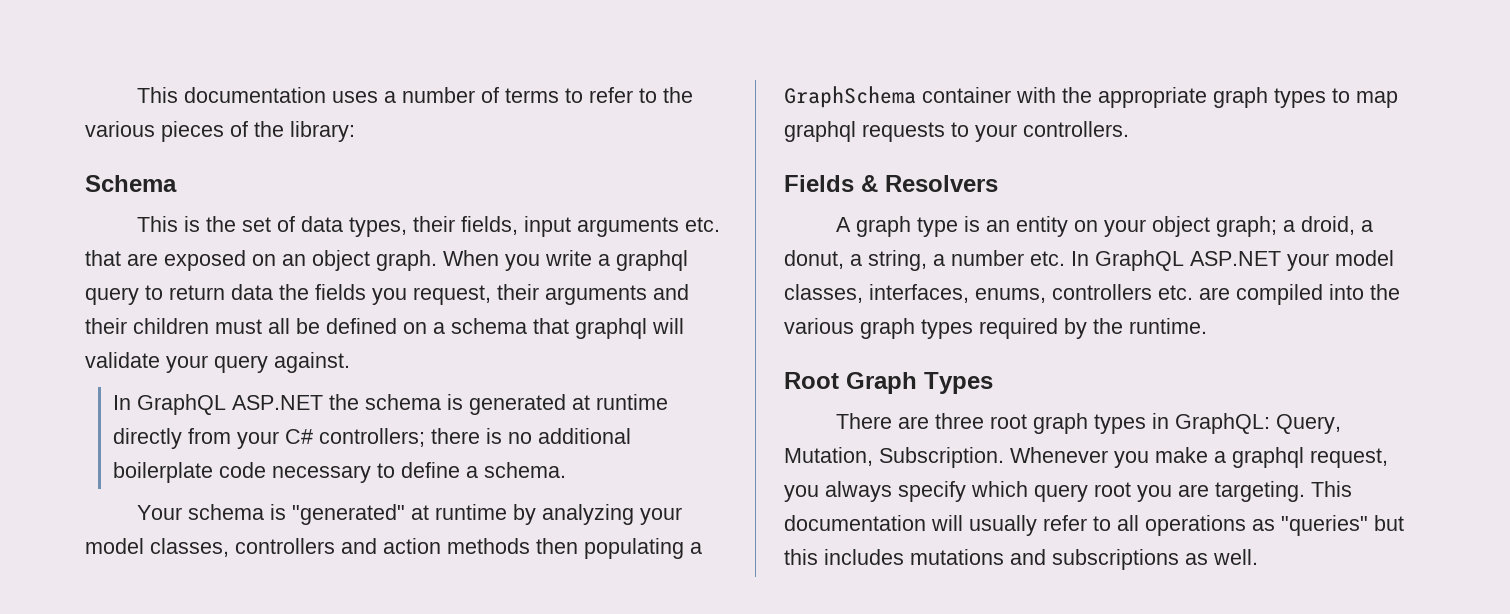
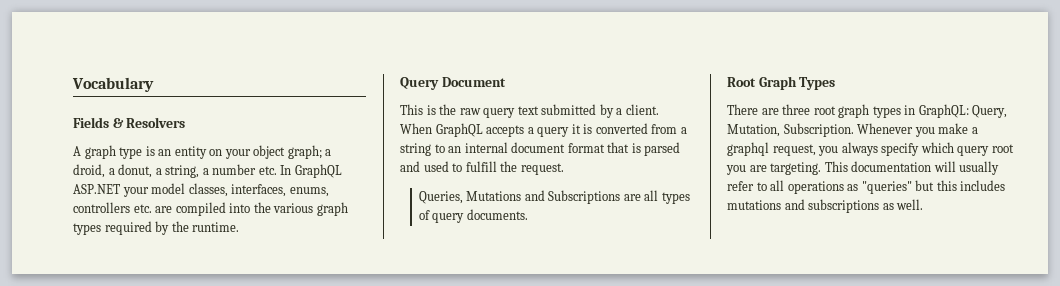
- This documentation uses a number of terms to refer to the various pieces of the library:
- Schema
- This is the set of data types, their fields, input arguments etc. that are exposed on an object graph. When you write a graphql query to return data the fields you request, their arguments and their children must all be defined on a schema that graphql will validate your query against.
- In GraphQL ASP.NET the schema is generated at runtime directly from your C# controllers; there is no additional boilerplate code necessary to define a schema.
- Your schema is "generated" at runtime by analyzing your model classes, controllers and action methods then populating a GraphSchema container with the appropriate graph types to map graphql requests to your controllers.
+ Vocabulary
+ Query Document
+ This is the raw query text submitted by a client. When GraphQL accepts a query it is converted from a string to an internal document format that is parsed and used to fulfill the request.
+ Queries, Mutations and Subscriptions are all types of query documents.

